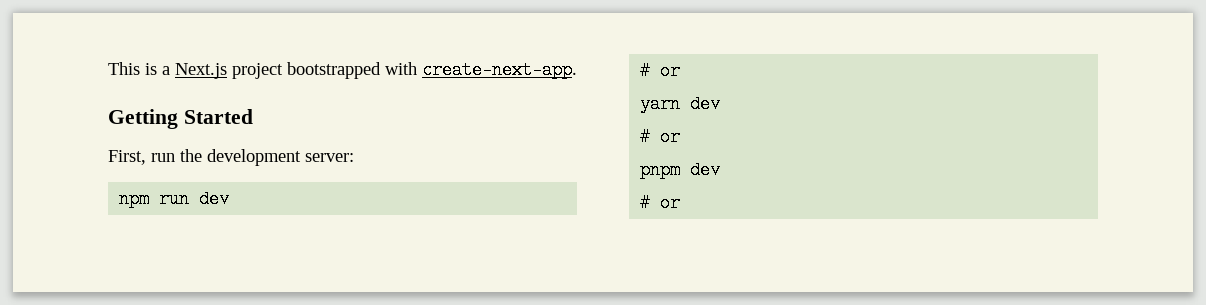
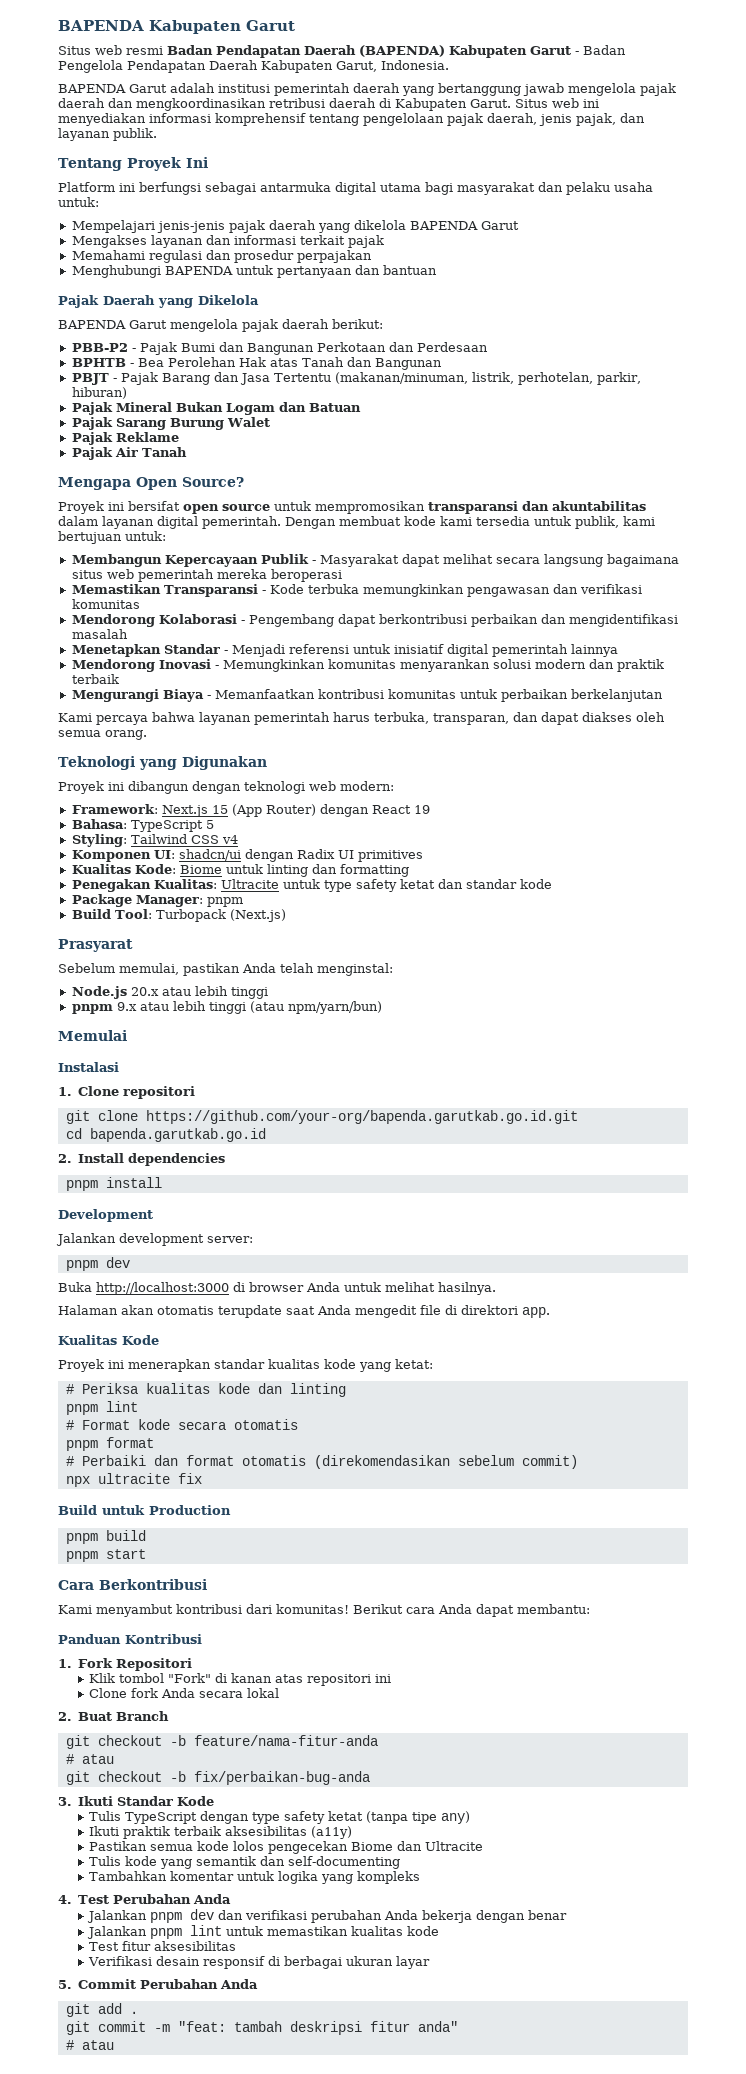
- This is a Next.js project bootstrapped with create-next-app.
- Getting Started
- First, run the development server:
- npm run dev
- # or
- yarn dev
- # or
+ BAPENDA Kabupaten Garut
+ Situs web resmi Badan Pendapatan Daerah (BAPENDA) Kabupaten Garut - Badan Pengelola Pendapatan Daerah Kabupaten Garut, Indonesia.
+ BAPENDA Garut adalah institusi pemerintah daerah yang bertanggung jawab mengelola pajak daerah dan mengkoordinasikan retribusi daerah di Kabupaten Garut. Situs web ini menyediakan informasi komprehensif tentang pengelolaan pajak daerah, jenis pajak, dan layanan publik.
+ Tentang Proyek Ini
+ Platform ini berfungsi sebagai antarmuka digital utama bagi masyarakat dan pelaku usaha untuk:
+ Mempelajari jenis-jenis pajak daerah yang dikelola BAPENDA Garut
+ Mengakses layanan dan informasi terkait pajak
+ Memahami regulasi dan prosedur perpajakan
+ Menghubungi BAPENDA untuk pertanyaan dan bantuan
+ Pajak Daerah yang Dikelola
+ BAPENDA Garut mengelola pajak daerah berikut:
+ PBB-P2 - Pajak Bumi dan Bangunan Perkotaan dan Perdesaan
+ BPHTB - Bea Perolehan Hak atas Tanah dan Bangunan
+ PBJT - Pajak Barang dan Jasa Tertentu (makanan/minuman, listrik, perhotelan, parkir, hiburan)
+ Pajak Mineral Bukan Logam dan Batuan
+ Pajak Sarang Burung Walet
+ Pajak Reklame
+ Pajak Air Tanah
+ Mengapa Open Source?
+ Proyek ini bersifat open source untuk mempromosikan transparansi dan akuntabilitas dalam layanan digital pemerintah. Dengan membuat kode kami tersedia untuk publik, kami bertujuan untuk:
+ Membangun Kepercayaan Publik - Masyarakat dapat melihat secara langsung bagaimana situs web pemerintah mereka beroperasi
+ Memastikan Transparansi - Kode terbuka memungkinkan pengawasan dan verifikasi komunitas
+ Mendorong Kolaborasi - Pengembang dapat berkontribusi perbaikan dan mengidentifikasi masalah
+ Menetapkan Standar - Menjadi referensi untuk inisiatif digital pemerintah lainnya
+ Mendorong Inovasi - Memungkinkan komunitas menyarankan solusi modern dan praktik terbaik
+ Mengurangi Biaya - Memanfaatkan kontribusi komunitas untuk perbaikan berkelanjutan
+ Kami percaya bahwa layanan pemerintah harus terbuka, transparan, dan dapat diakses oleh semua orang.
+ Teknologi yang Digunakan
+ Proyek ini dibangun dengan teknologi web modern:
+ Framework: Next.js 15 (App Router) dengan React 19
+ Bahasa: TypeScript 5
+ Styling: Tailwind CSS v4
+ Komponen UI: shadcn/ui dengan Radix UI primitives
+ Kualitas Kode: Biome untuk linting dan formatting
+ Penegakan Kualitas: Ultracite untuk type safety ketat dan standar kode
+ Package Manager: pnpm
+ Build Tool: Turbopack (Next.js)
+ Prasyarat
+ Sebelum memulai, pastikan Anda telah menginstal:
+ Node.js 20.x atau lebih tinggi
+ pnpm 9.x atau lebih tinggi (atau npm/yarn/bun)
+ Memulai
+ Instalasi
+ 1. Clone repositori
+ git clone https://github.com/your-org/bapenda.garutkab.go.id.git
+ cd bapenda.garutkab.go.id
+ 2. Install dependencies
+ pnpm install
+ Development
+ Jalankan development server:
  pnpm dev
- # or
+ Buka http://localhost:3000 di browser Anda untuk melihat hasilnya.
+ Halaman akan otomatis terupdate saat Anda mengedit file di direktori app.
+ Kualitas Kode
+ Proyek ini menerapkan standar kualitas kode yang ketat:
+ # Periksa kualitas kode dan linting
+ pnpm lint
+ # Format kode secara otomatis
+ pnpm format
+ # Perbaiki dan format otomatis (direkomendasikan sebelum commit)
+ npx ultracite fix
+ Build untuk Production
+ pnpm build
+ pnpm start
+ Cara Berkontribusi
+ Kami menyambut kontribusi dari komunitas! Berikut cara Anda dapat membantu:
+ Panduan Kontribusi
+ 1. Fork Repositori
+ Klik tombol "Fork" di kanan atas repositori ini
+ Clone fork Anda secara lokal
+ 2. Buat Branch
+ git checkout -b feature/nama-fitur-anda
+ # atau
+ git checkout -b fix/perbaikan-bug-anda
+ 3. Ikuti Standar Kode
+ Tulis TypeScript dengan type safety ketat (tanpa tipe any)
+ Ikuti praktik terbaik aksesibilitas (a11y)
+ Pastikan semua kode lolos pengecekan Biome dan Ultracite
+ Tulis kode yang semantik dan self-documenting
+ Tambahkan komentar untuk logika yang kompleks
+ 4. Test Perubahan Anda
+ Jalankan pnpm dev dan verifikasi perubahan Anda bekerja dengan benar
+ Jalankan pnpm lint untuk memastikan kualitas kode
+ Test fitur aksesibilitas
+ Verifikasi desain responsif di berbagai ukuran layar
+ 5. Commit Perubahan Anda
+ git add .
+ git commit -m "feat: tambah deskripsi fitur anda"
+ # atau

